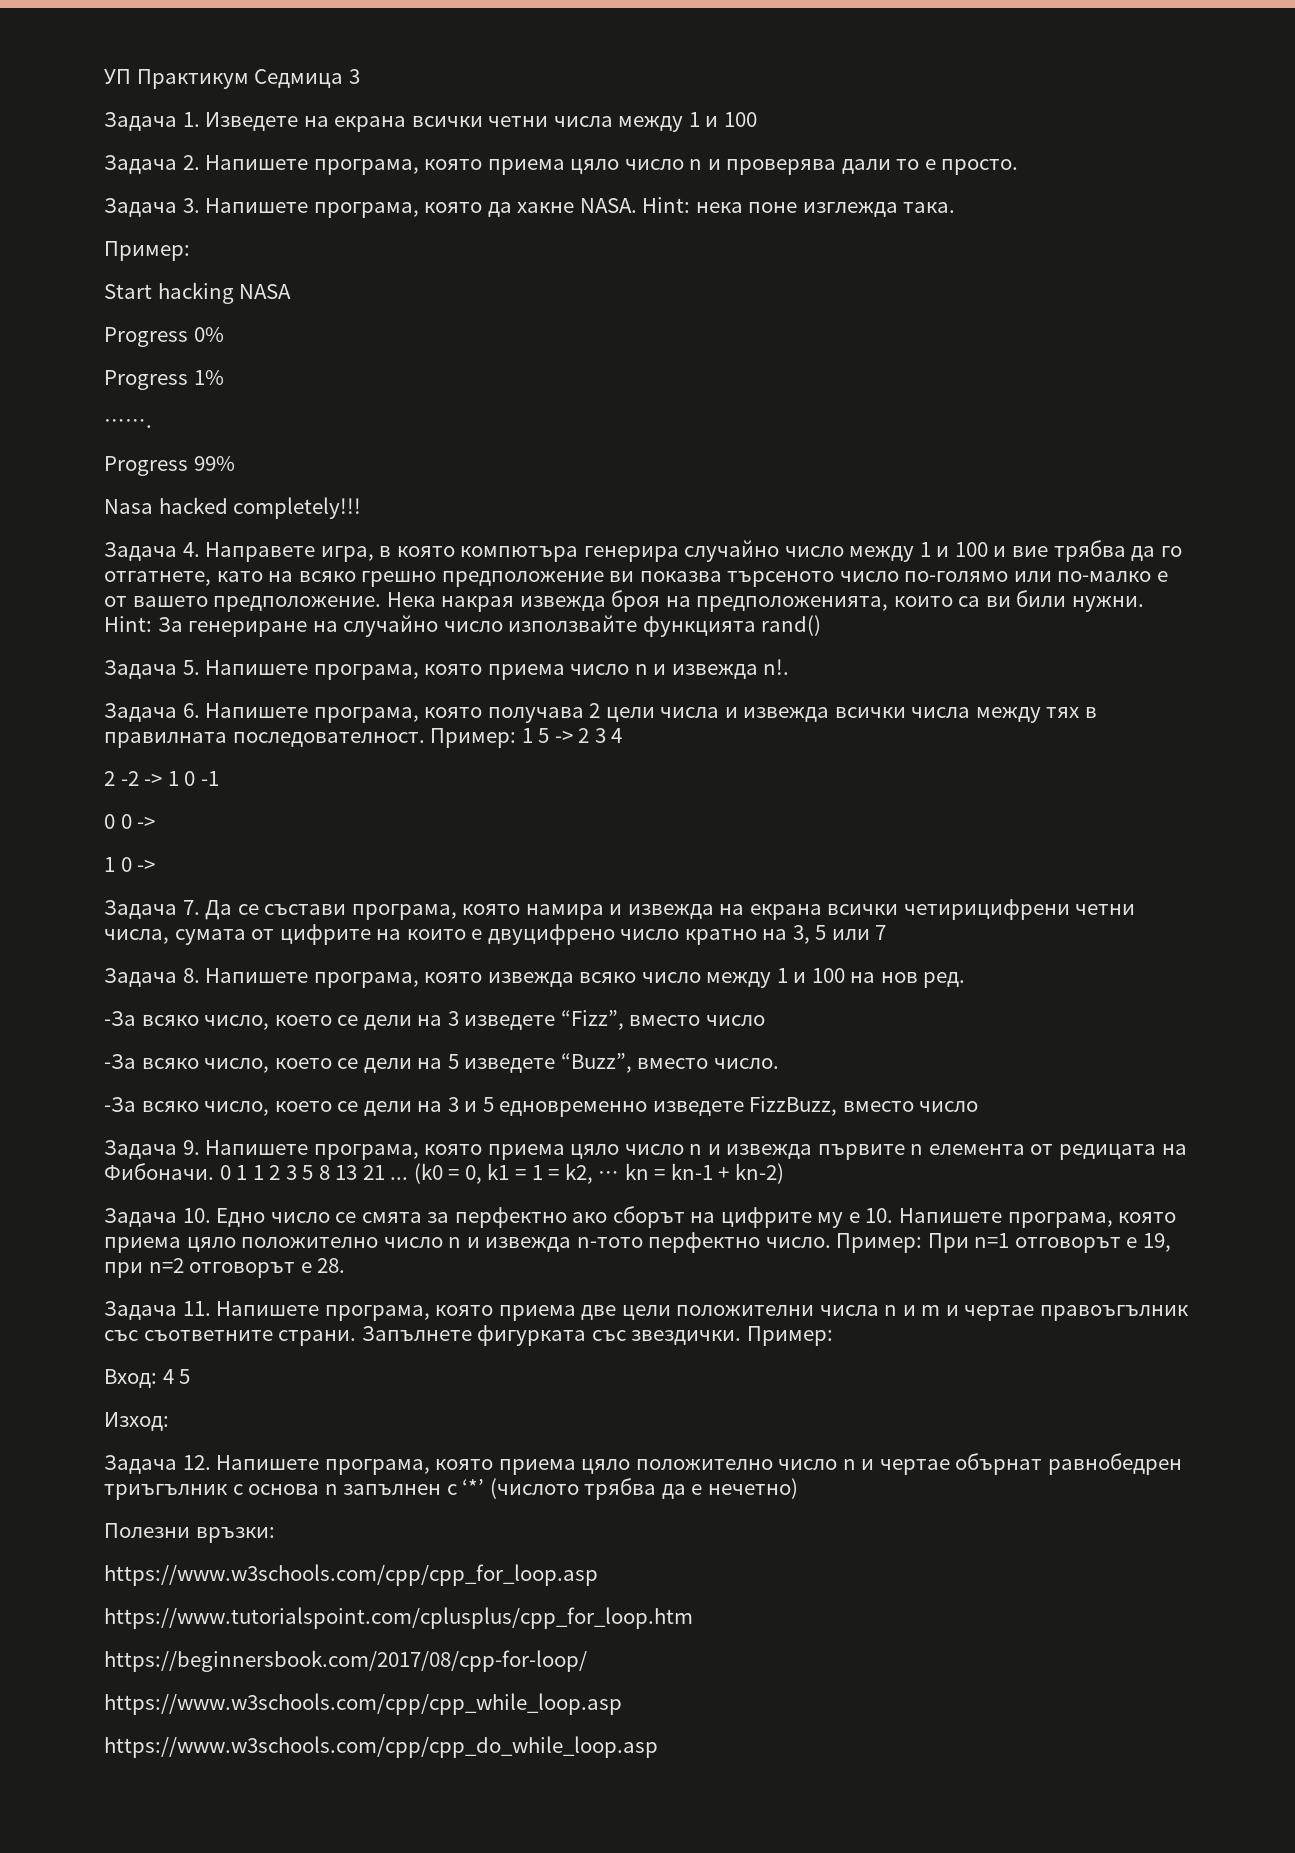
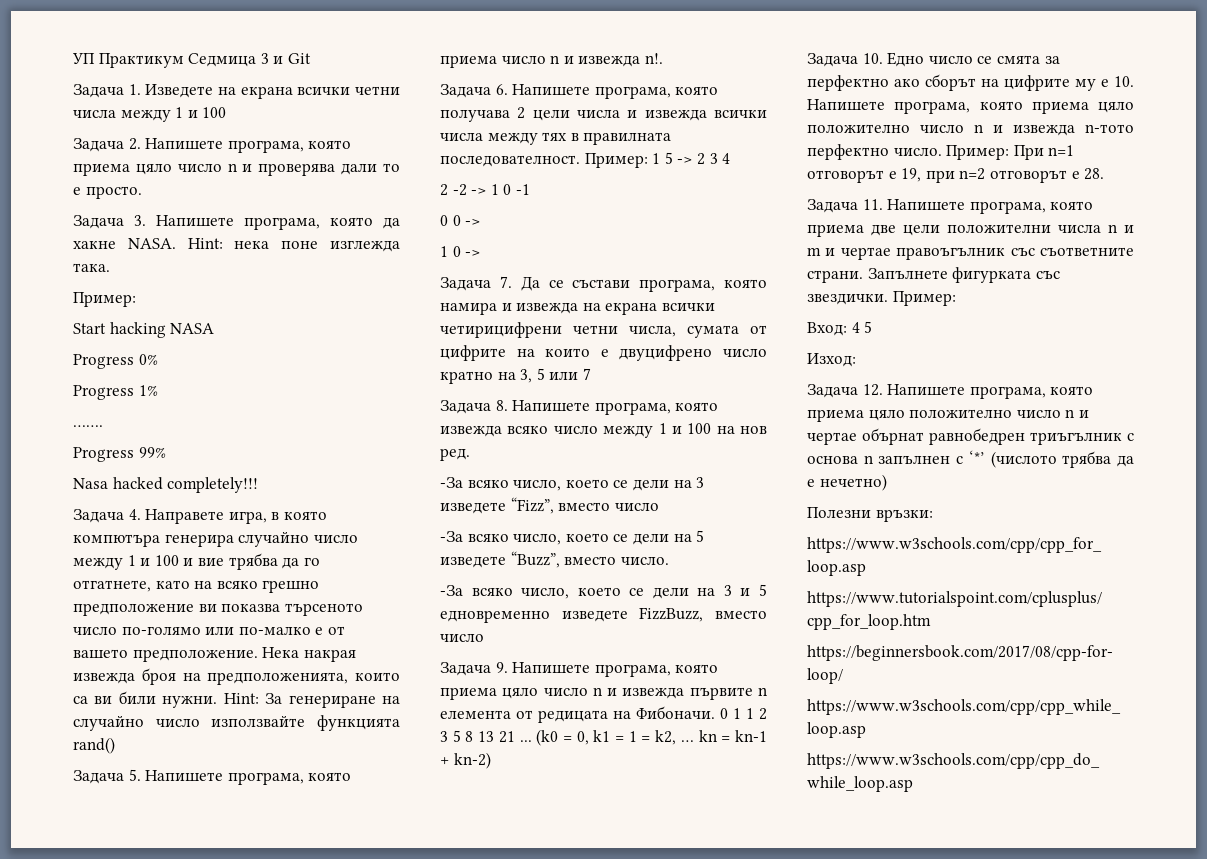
- УП Практикум Седмица 3
+ УП Практикум Седмица 3 и Git

